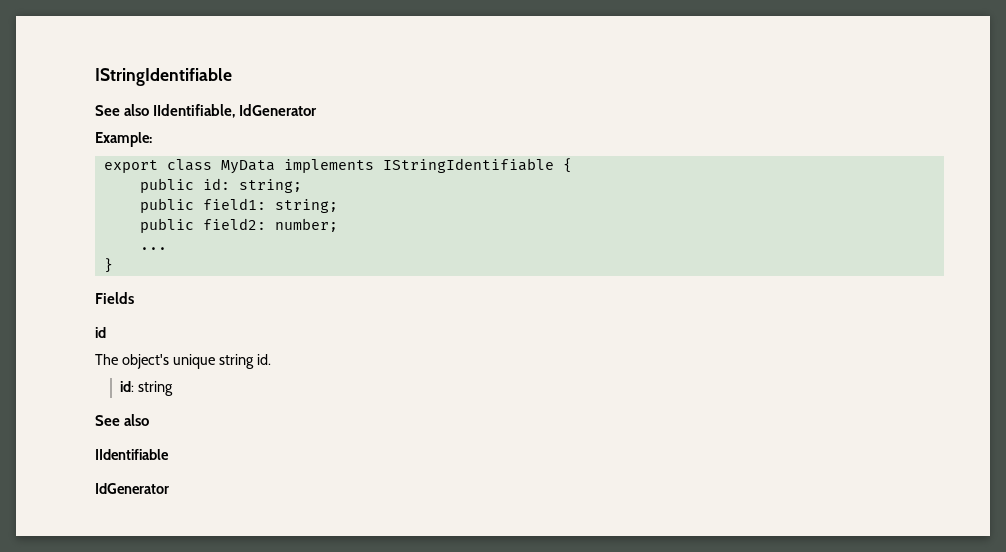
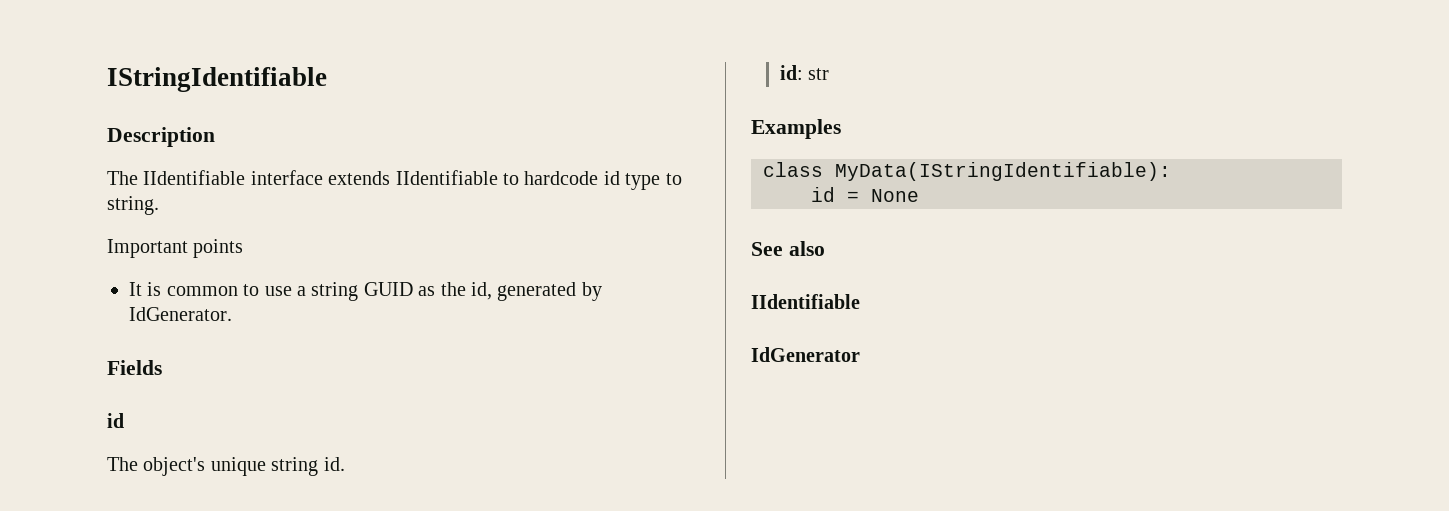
- See also IIdentifiable, IdGenerator
- Example:
- export class MyData implements IStringIdentifiable {
- public id: string;
- public field1: string;
- public field2: number;
- ...
- }
+ Description
+ The IIdentifiable interface extends IIdentifiable to hardcode id type to string.
+ Important points
+ It is common to use a string GUID as the id, generated by IdGenerator.
- id: string
+ id: str
+ Examples
+ class MyData(IStringIdentifiable):
+ id = None

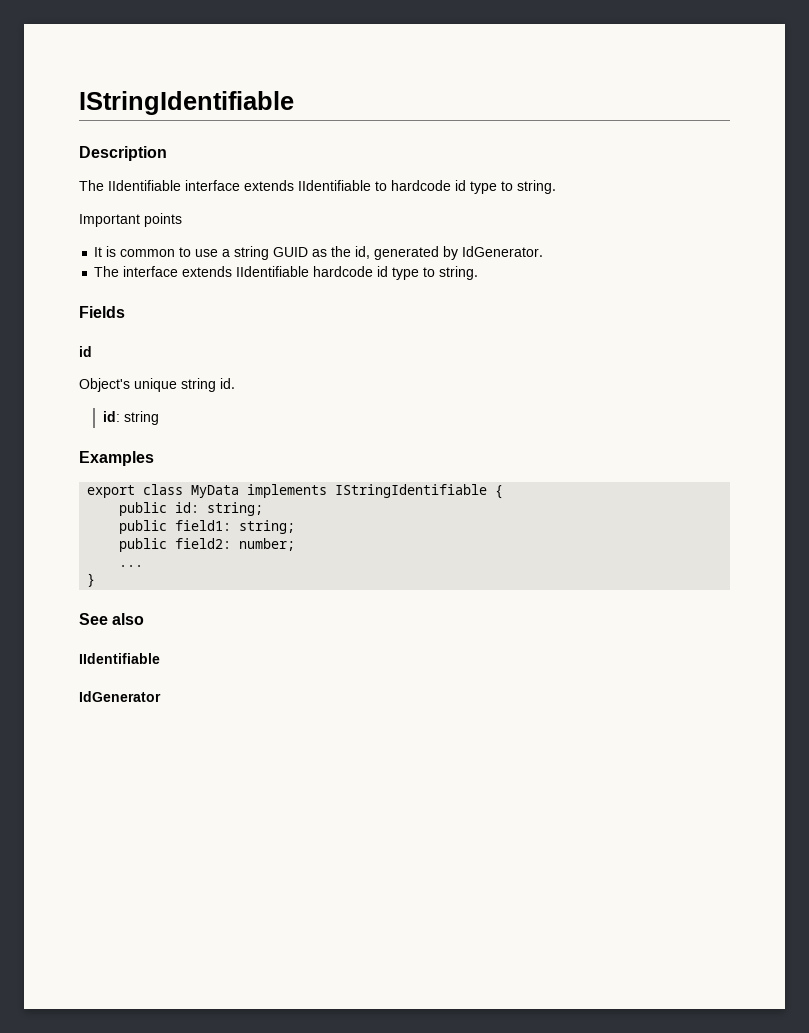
+ The interface extends IIdentifiable hardcode id type to string.
- The object's unique string id.
+ Object's unique string id.
- id: str
+ id: string
- class MyData(IStringIdentifiable):
- id = None
+ export class MyData implements IStringIdentifiable {
+ public id: string;
+ public field1: string;
+ public field2: number;
+ ...
+ }

